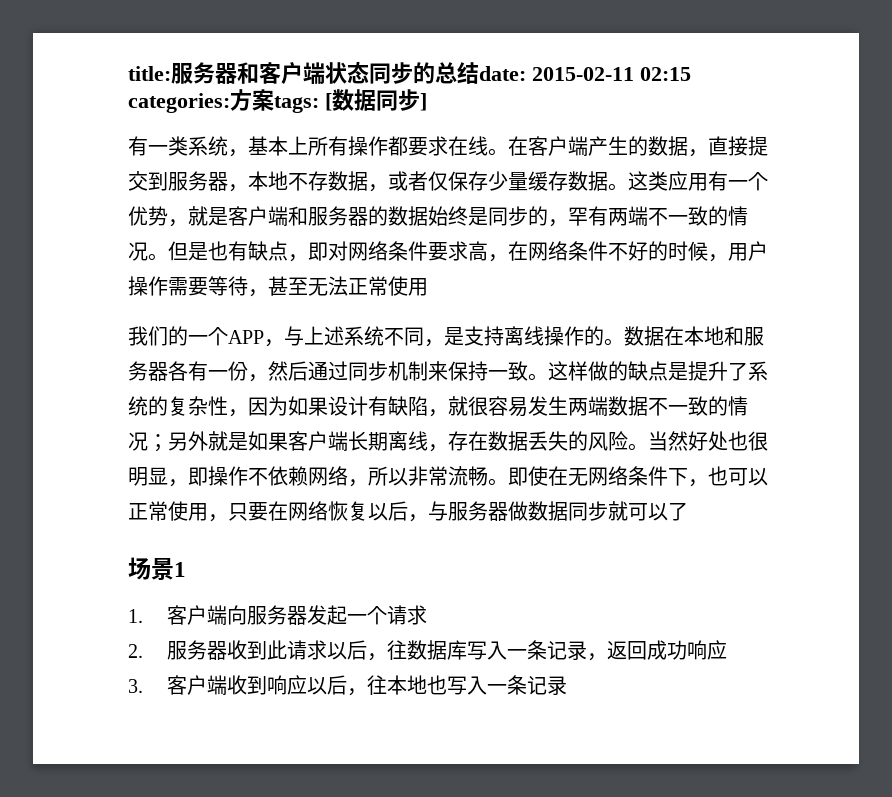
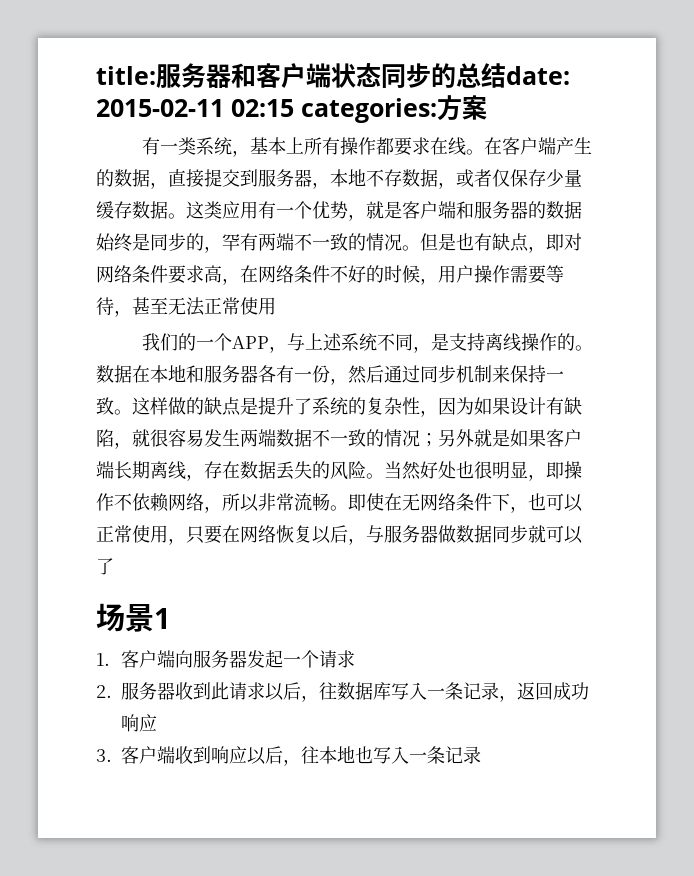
- title:服务器和客户端状态同步的总结date: 2015-02-11 02:15 categories:方案tags: [数据同步]
+ title:服务器和客户端状态同步的总结date: 2015-02-11 02:15 categories:方案

